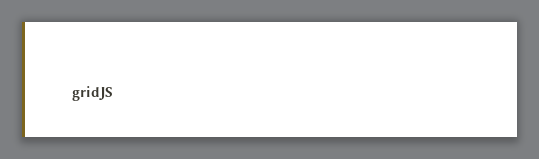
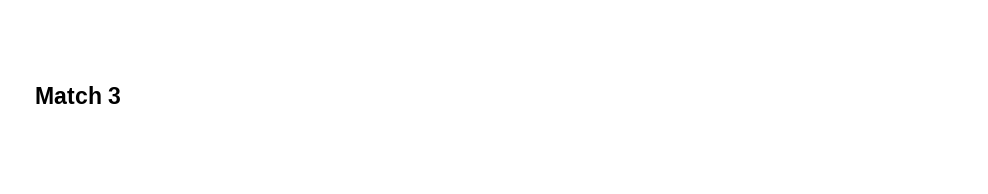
- gridJS
+ Match 3

